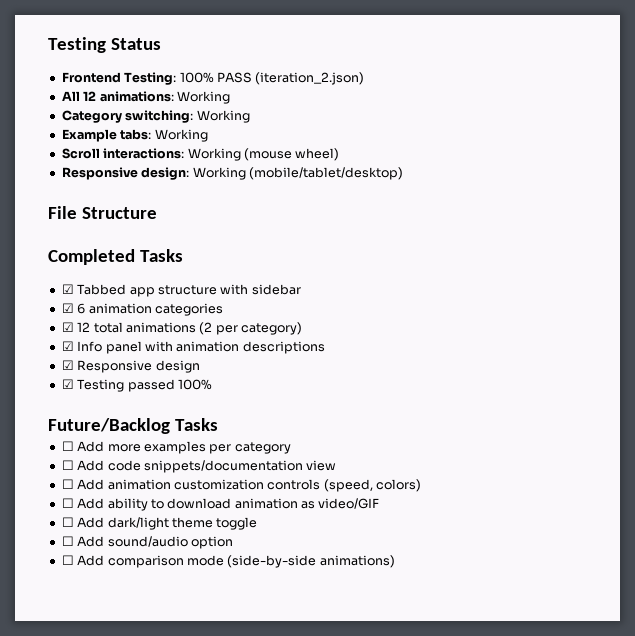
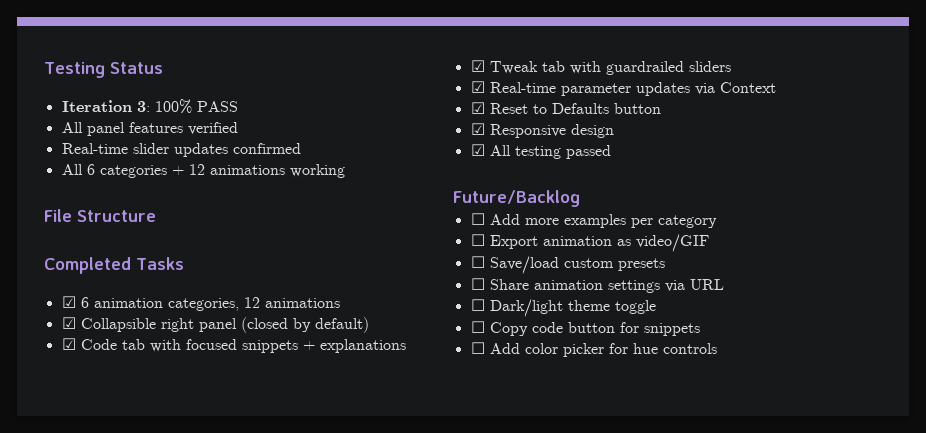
- Frontend Testing: 100% PASS (iteration_2.json)
- All 12 animations: Working
- Category switching: Working
- Example tabs: Working
- Scroll interactions: Working (mouse wheel)
- Responsive design: Working (mobile/tablet/desktop)
+ Iteration 3: 100% PASS
+ All panel features verified
+ Real-time slider updates confirmed
+ All 6 categories + 12 animations working
- ☑ Tabbed app structure with sidebar
- ☑ 6 animation categories
- ☑ 12 total animations (2 per category)
- ☑ Info panel with animation descriptions
+ ☑ 6 animation categories, 12 animations
+ ☑ Collapsible right panel (closed by default)
+ ☑ Code tab with focused snippets + explanations
+ ☑ Tweak tab with guardrailed sliders
+ ☑ Real-time parameter updates via Context
+ ☑ Reset to Defaults button
- ☑ Testing passed 100%
+ ☑ All testing passed
- Future/Backlog Tasks
+ Future/Backlog
- ☐ Add code snippets/documentation view
- ☐ Add animation customization controls (speed, colors)
- ☐ Add ability to download animation as video/GIF
- ☐ Add dark/light theme toggle
- ☐ Add sound/audio option
- ☐ Add comparison mode (side-by-side animations)
+ ☐ Export animation as video/GIF
+ ☐ Save/load custom presets
+ ☐ Share animation settings via URL
+ ☐ Dark/light theme toggle
+ ☐ Copy code button for snippets
+ ☐ Add color picker for hue controls

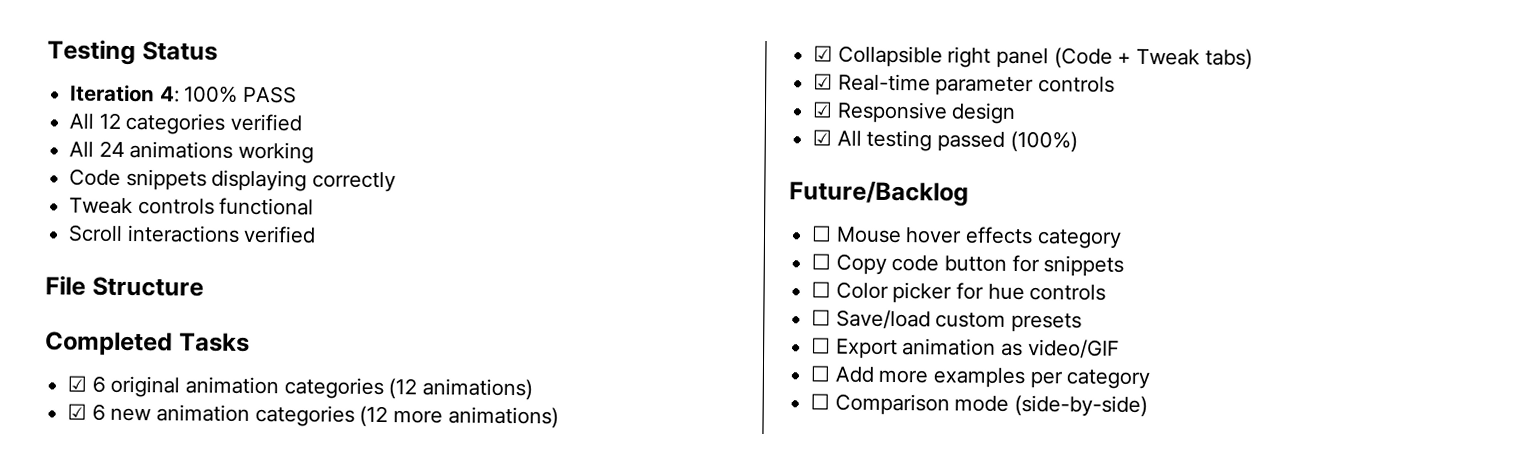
- Iteration 3: 100% PASS
+ Iteration 4: 100% PASS
- All panel features verified
- Real-time slider updates confirmed
- All 6 categories + 12 animations working
+ All 12 categories verified
+ All 24 animations working
+ Code snippets displaying correctly
+ Tweak controls functional
+ Scroll interactions verified
- ☑ 6 animation categories, 12 animations
- ☑ Collapsible right panel (closed by default)
- ☑ Code tab with focused snippets + explanations
- ☑ Tweak tab with guardrailed sliders
- ☑ Real-time parameter updates via Context
- ☑ Reset to Defaults button
+ ☑ 6 original animation categories (12 animations)
+ ☑ 6 new animation categories (12 more animations)
+ ☑ Collapsible right panel (Code + Tweak tabs)
+ ☑ Real-time parameter controls
- ☑ All testing passed
+ ☑ All testing passed (100%)
+ ☐ Mouse hover effects category
+ ☐ Copy code button for snippets
+ ☐ Color picker for hue controls
+ ☐ Save/load custom presets
+ ☐ Export animation as video/GIF
- ☐ Export animation as video/GIF
- ☐ Save/load custom presets
- ☐ Share animation settings via URL
- ☐ Dark/light theme toggle
- ☐ Copy code button for snippets
- ☐ Add color picker for hue controls
+ ☐ Comparison mode (side-by-side)

